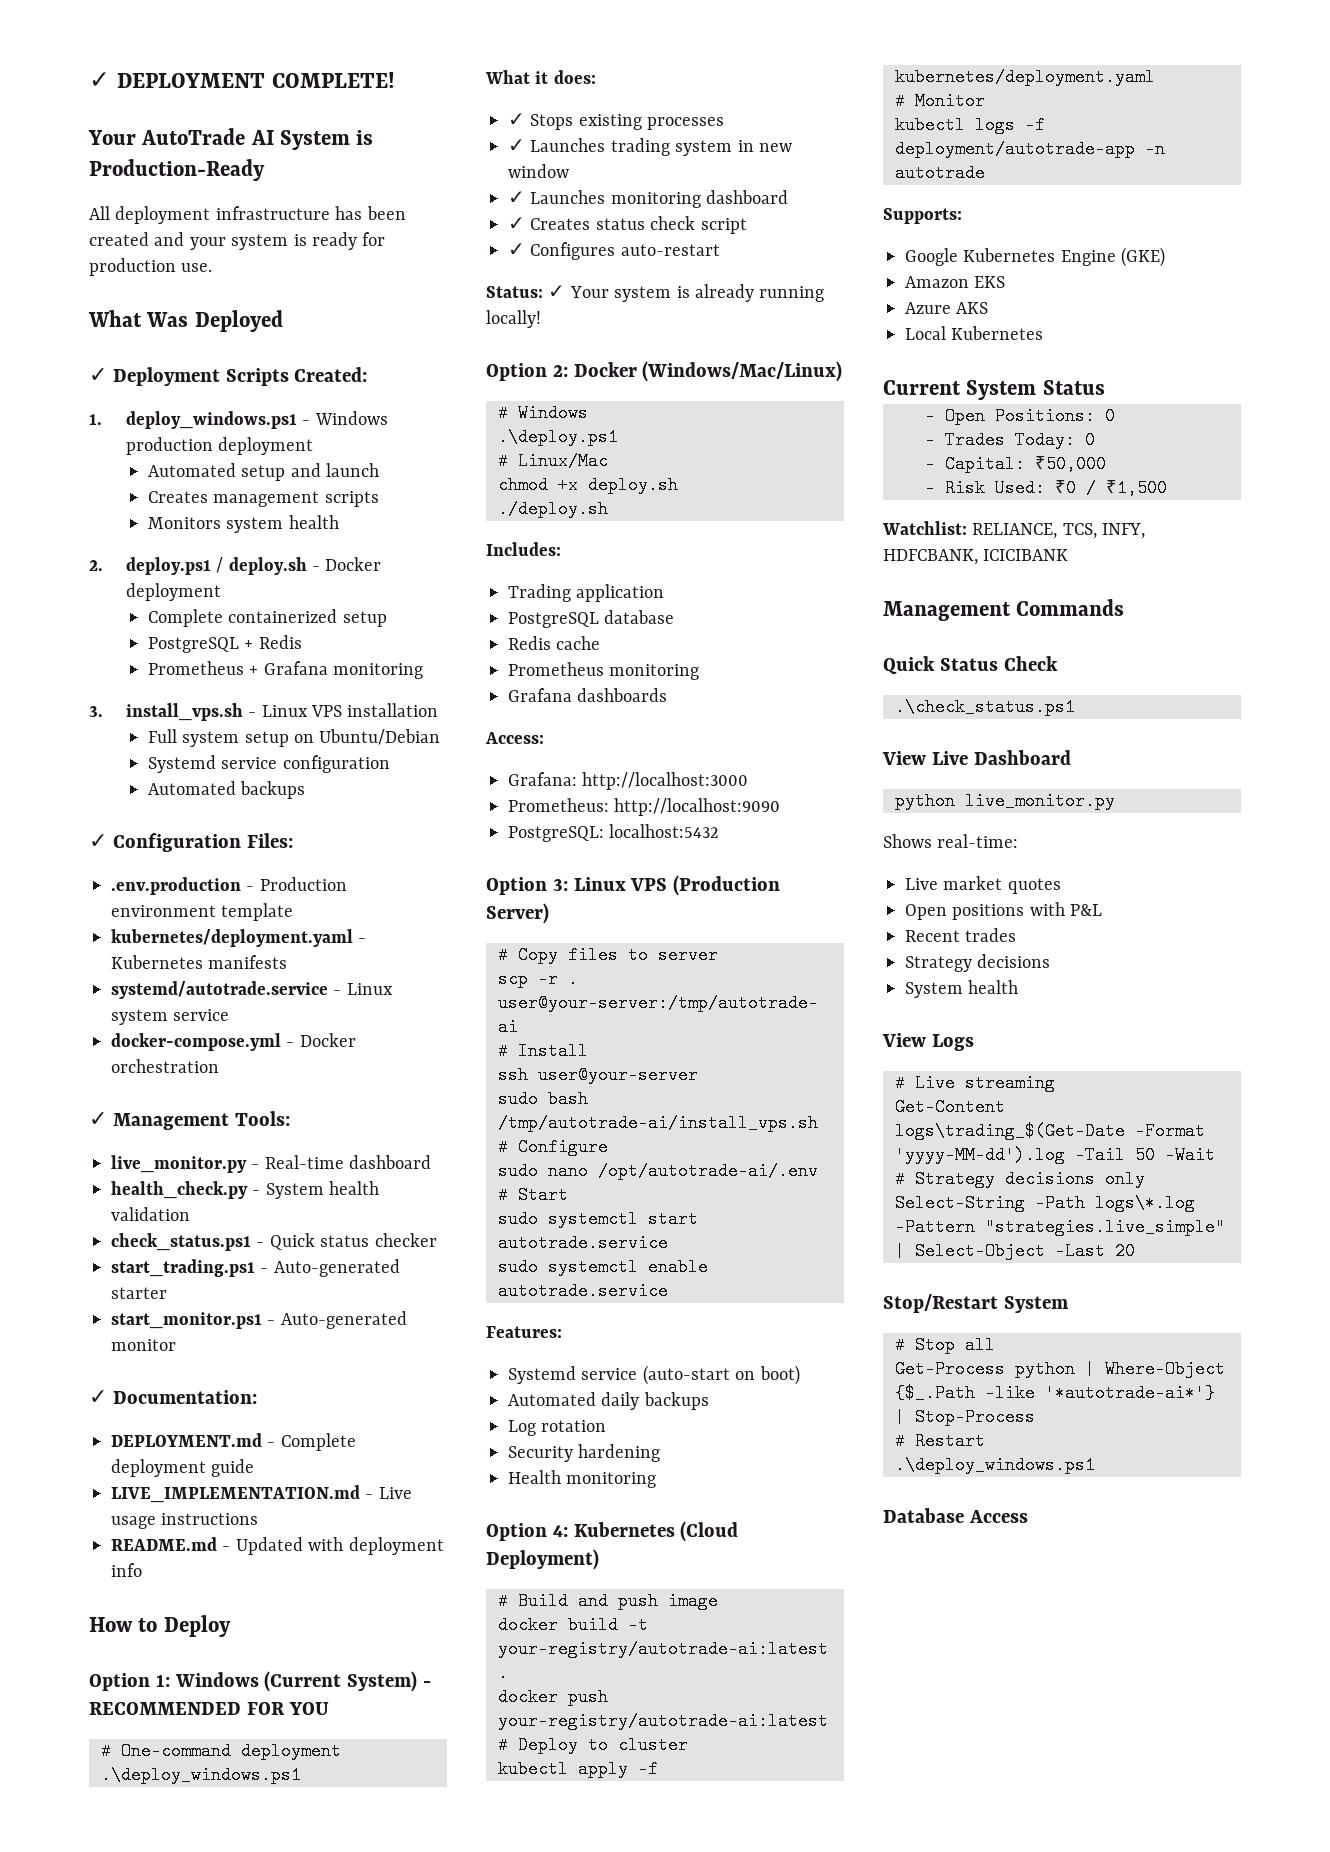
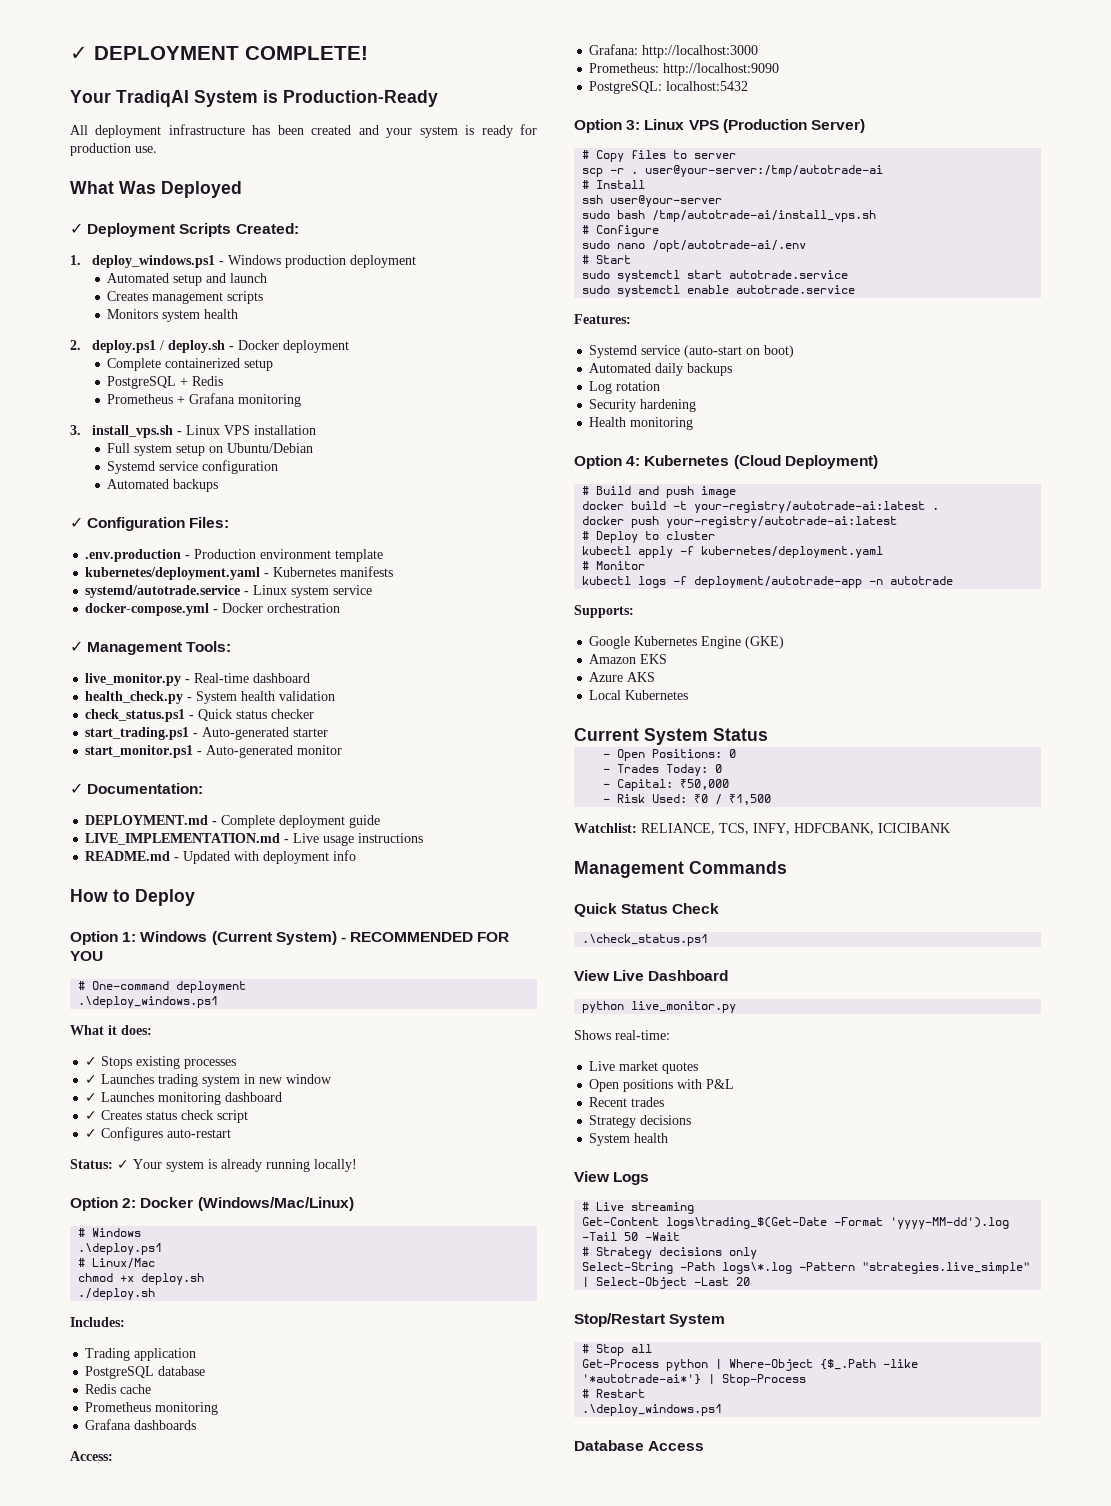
- Your AutoTrade AI System is Production-Ready
+ Your TradiqAI System is Production-Ready

